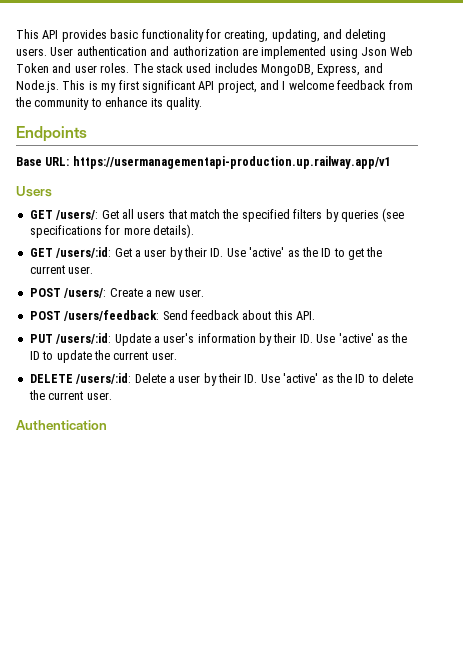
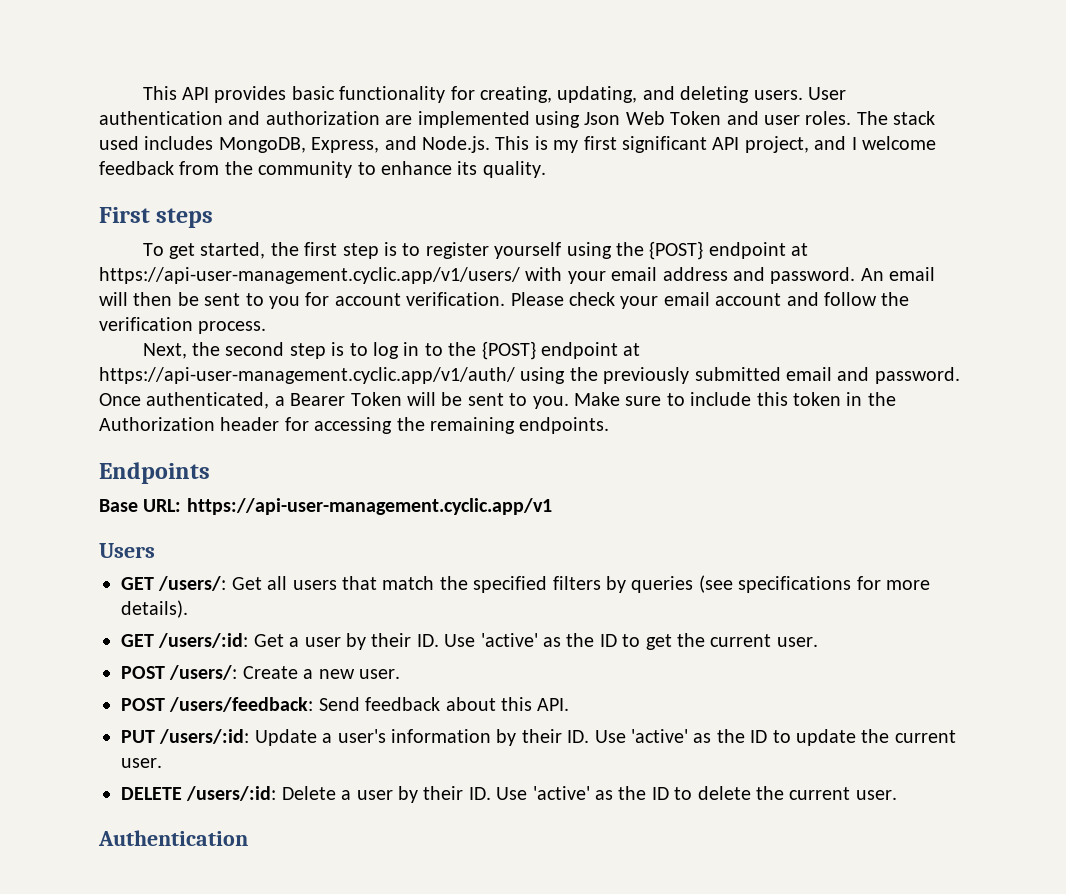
+ First steps
+ To get started, the first step is to register yourself using the {POST} endpoint at https://api-user-management.cyclic.app/v1/users/ with your email address and password. An email will then be sent to you for account verification. Please check your email account and follow the verification process.
+ Next, the second step is to log in to the {POST} endpoint at https://api-user-management.cyclic.app/v1/auth/ using the previously submitted email and password. Once authenticated, a Bearer Token will be sent to you. Make sure to include this token in the Authorization header for accessing the remaining endpoints.
- Base URL: https://usermanagementapi-production.up.railway.app/v1
+ Base URL: https://api-user-management.cyclic.app/v1

